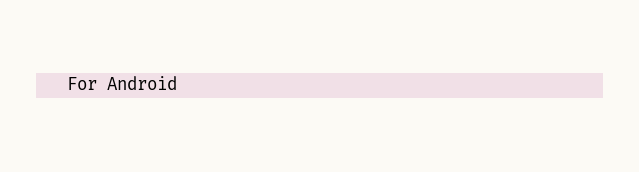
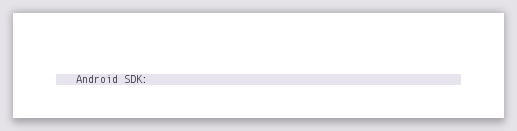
- For Android
+ Android SDK:

